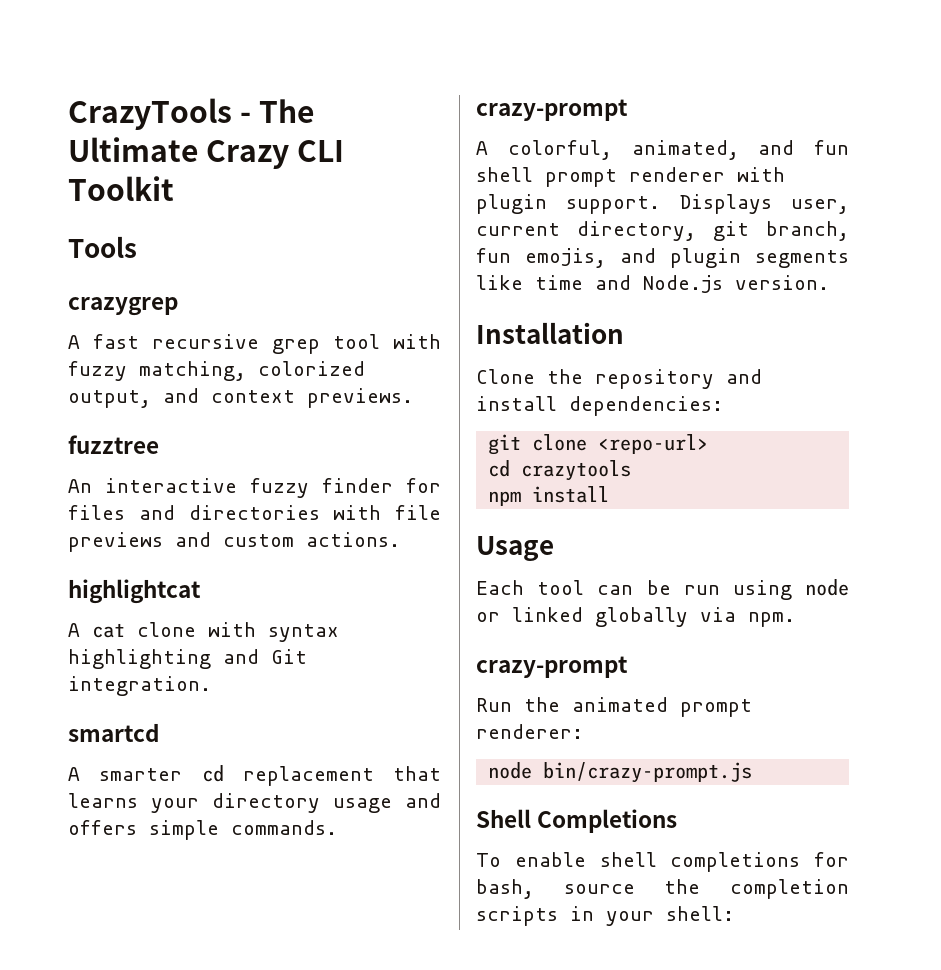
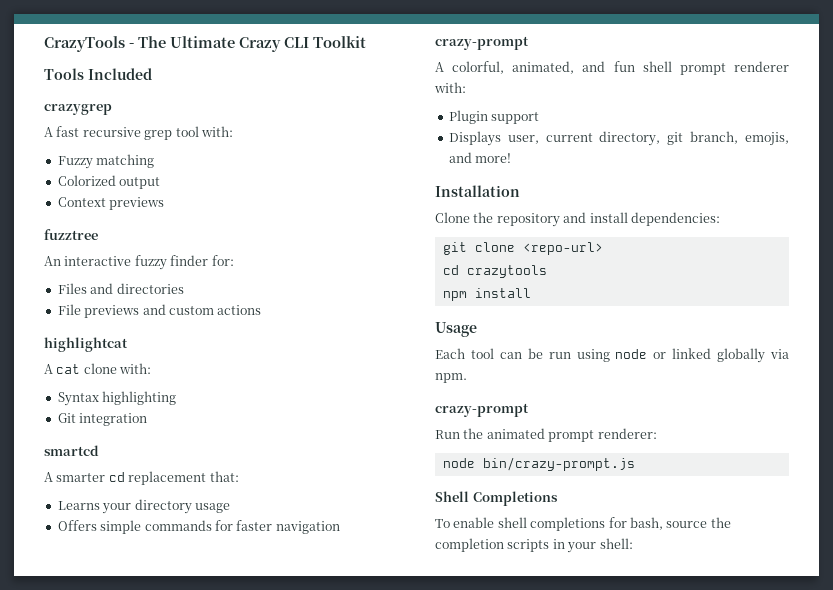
- Tools
+ Tools Included
- A fast recursive grep tool with fuzzy matching, colorized output, and context previews.
+ A fast recursive grep tool with:
+ Fuzzy matching
+ Colorized output
+ Context previews
- An interactive fuzzy finder for files and directories with file previews and custom actions.
+ An interactive fuzzy finder for:
+ Files and directories
+ File previews and custom actions
- A cat clone with syntax highlighting and Git integration.
+ A cat clone with:
+ Syntax highlighting
+ Git integration
- A smarter cd replacement that learns your directory usage and offers simple commands.
+ A smarter cd replacement that:
+ Learns your directory usage
+ Offers simple commands for faster navigation
- A colorful, animated, and fun shell prompt renderer with plugin support. Displays user, current directory, git branch, fun emojis, and plugin segments like time and Node.js version.
+ A colorful, animated, and fun shell prompt renderer with:
+ Plugin support
+ Displays user, current directory, git branch, emojis, and more!

